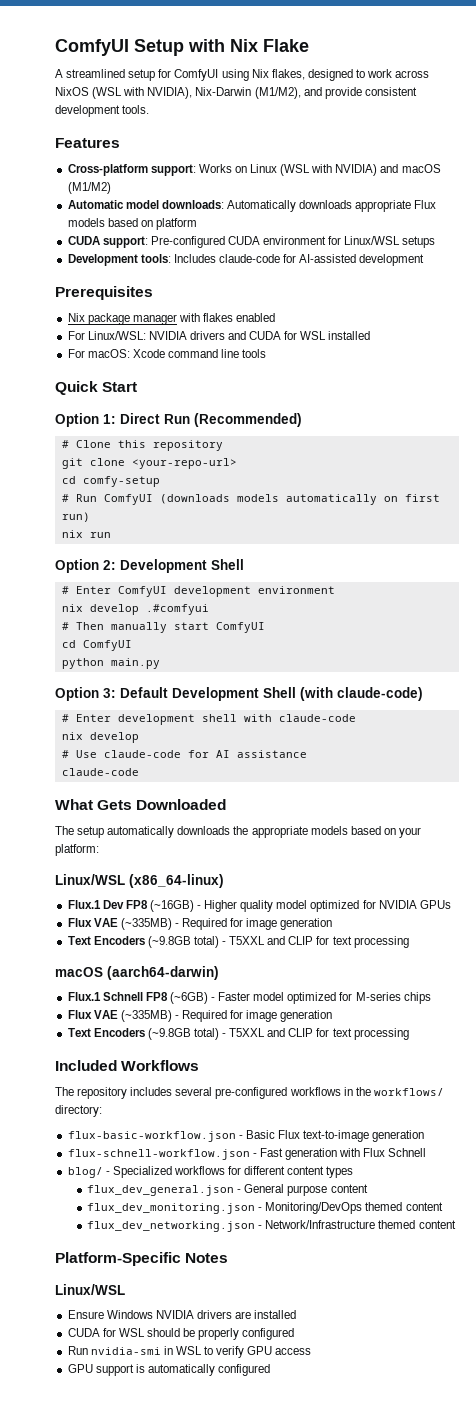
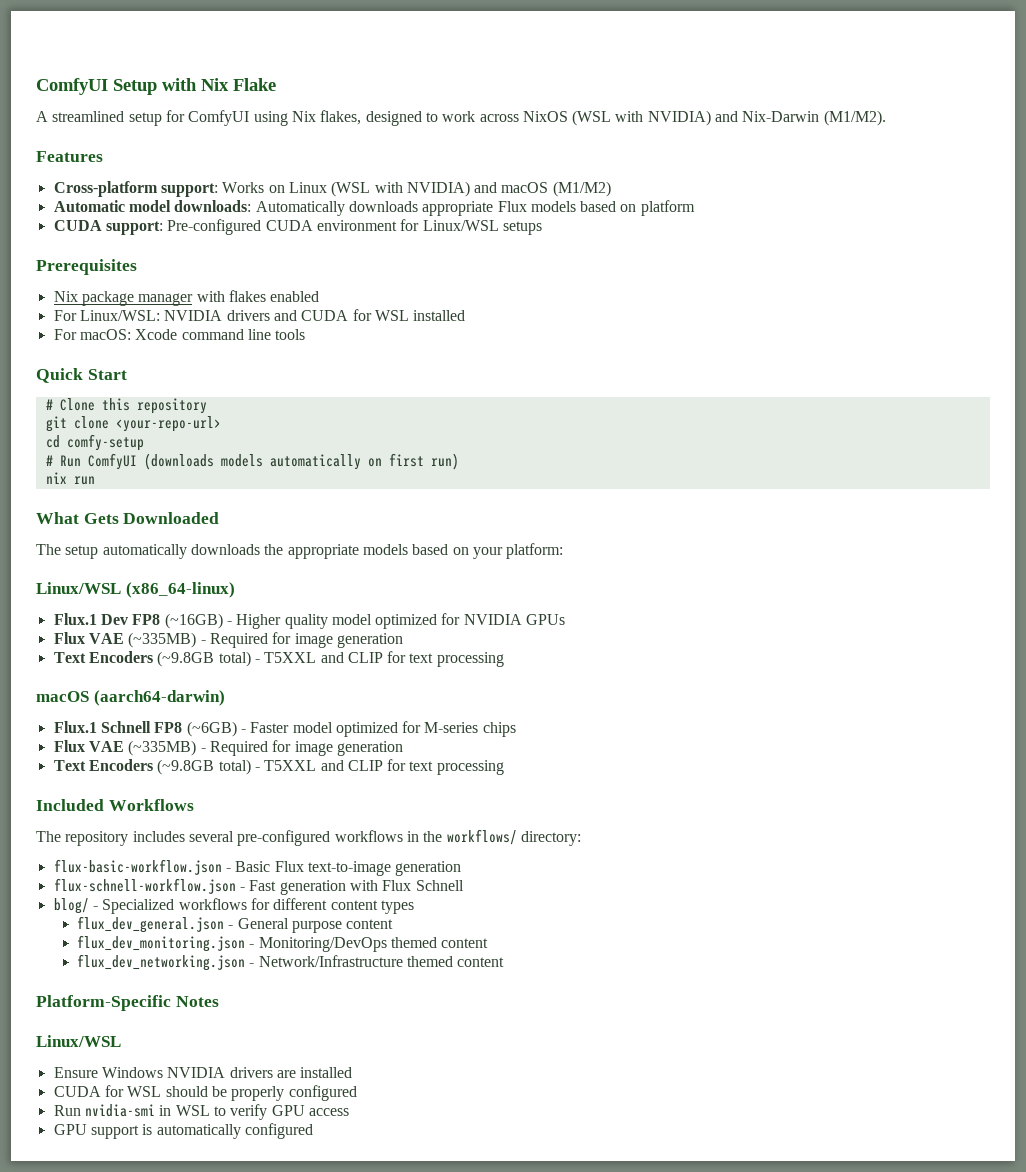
- A streamlined setup for ComfyUI using Nix flakes, designed to work across NixOS (WSL with NVIDIA), Nix-Darwin (M1/M2), and provide consistent development tools.
+ A streamlined setup for ComfyUI using Nix flakes, designed to work across NixOS (WSL with NVIDIA) and Nix-Darwin (M1/M2).
- Development tools: Includes claude-code for AI-assisted development
- Option 1: Direct Run (Recommended)
- Option 2: Development Shell
- # Enter ComfyUI development environment
- nix develop .#comfyui
- # Then manually start ComfyUI
- cd ComfyUI
- python main.py
- Option 3: Default Development Shell (with claude-code)
- # Enter development shell with claude-code
- nix develop
- # Use claude-code for AI assistance
- claude-code

